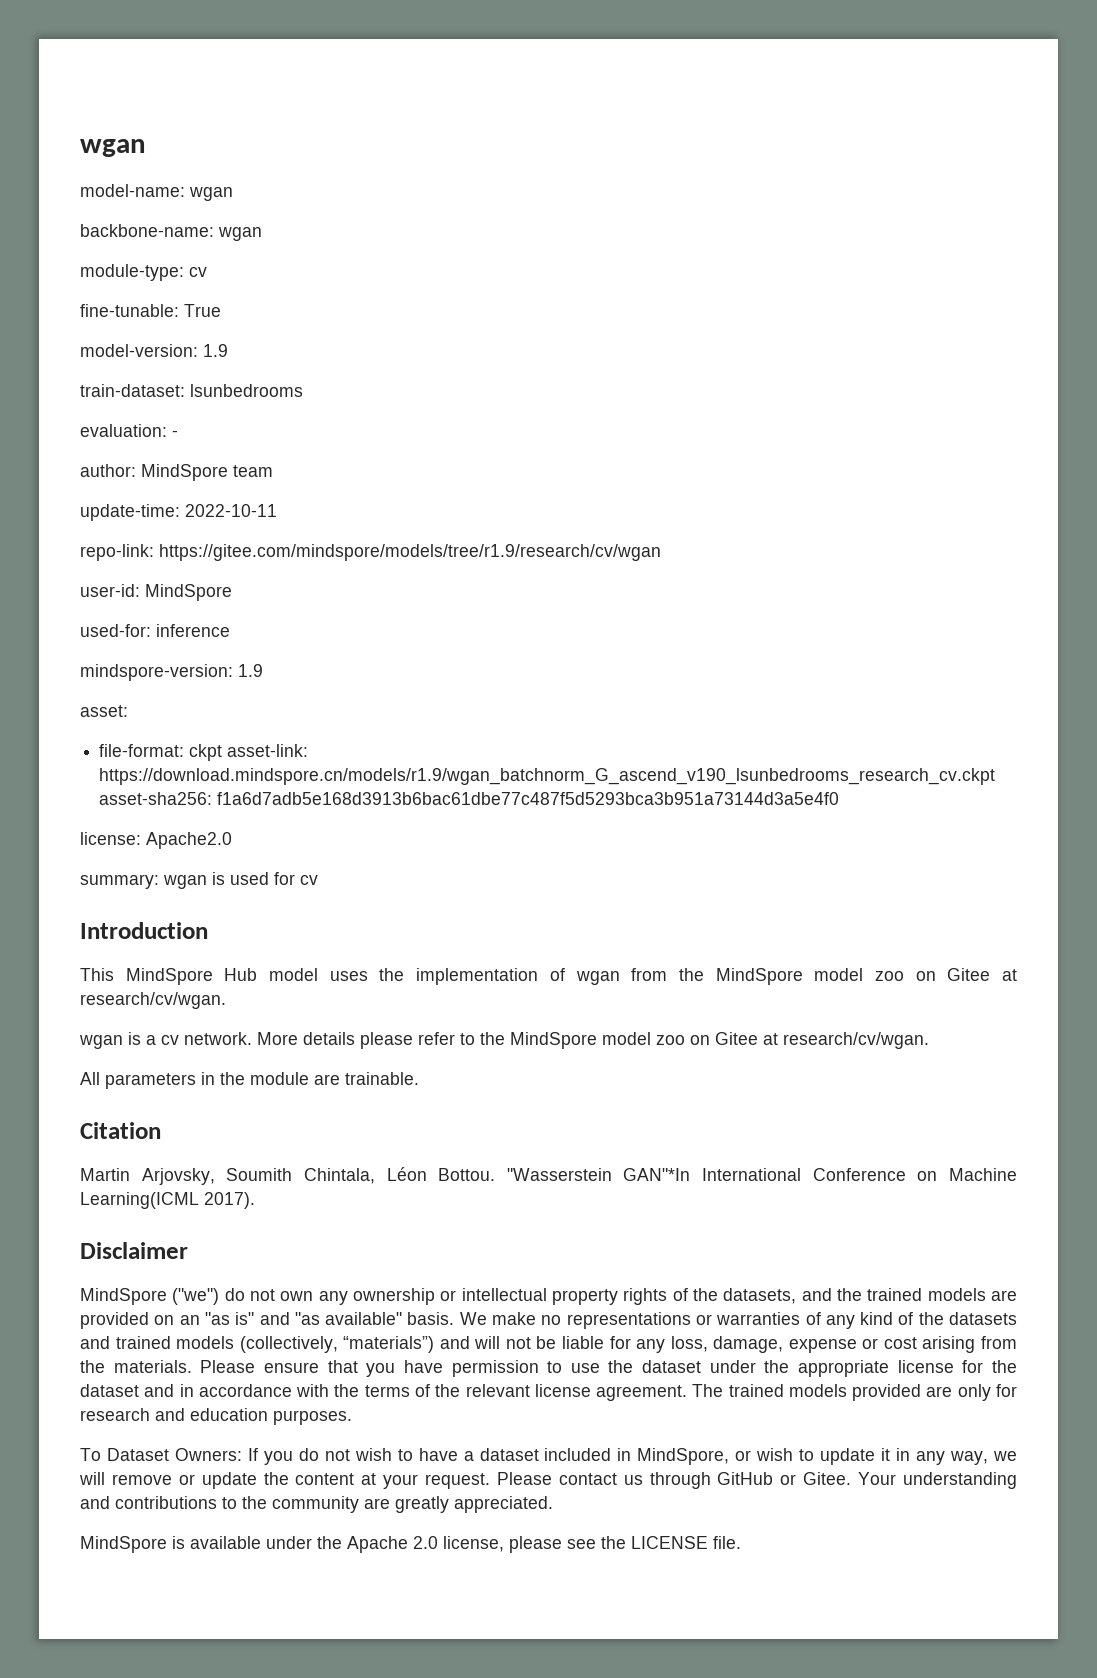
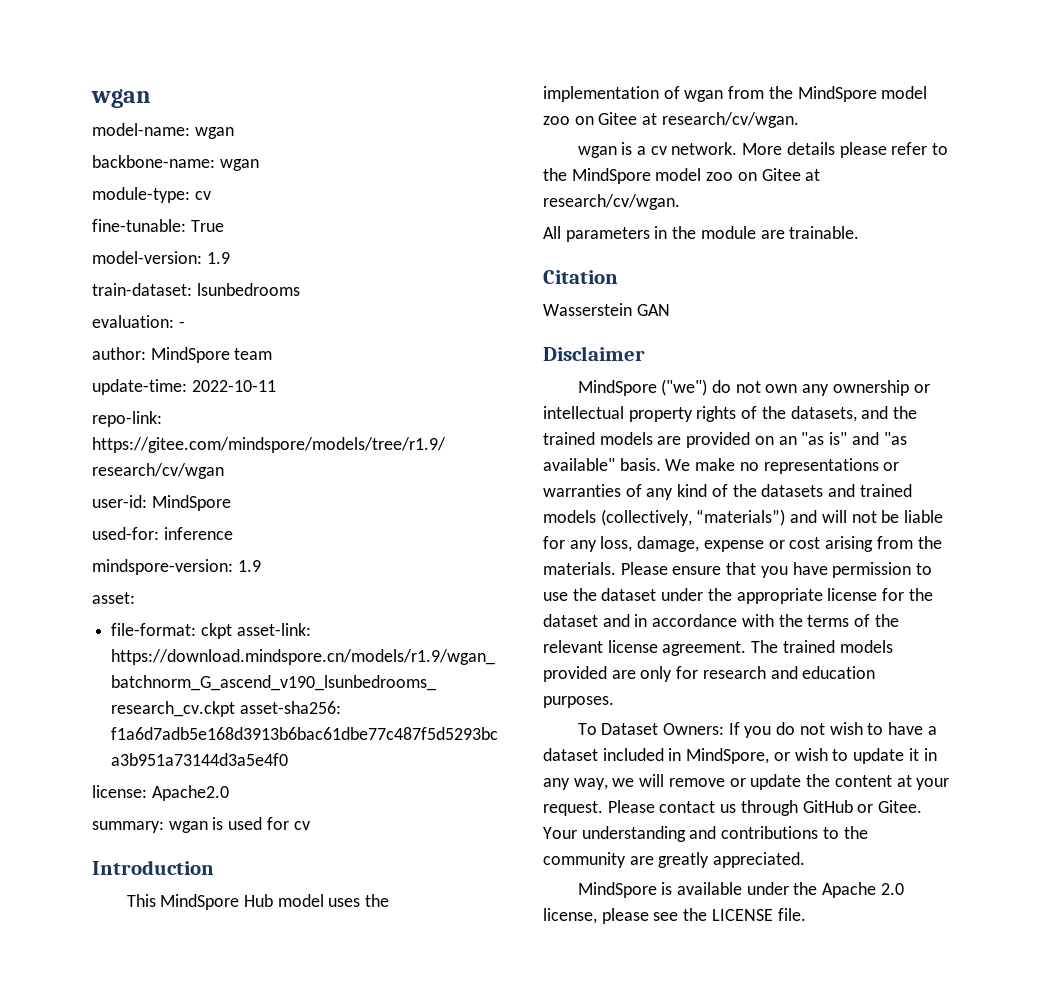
- Martin Arjovsky, Soumith Chintala, Léon Bottou. "Wasserstein GAN"*In International Conference on Machine Learning(ICML 2017).
+ Wasserstein GAN

